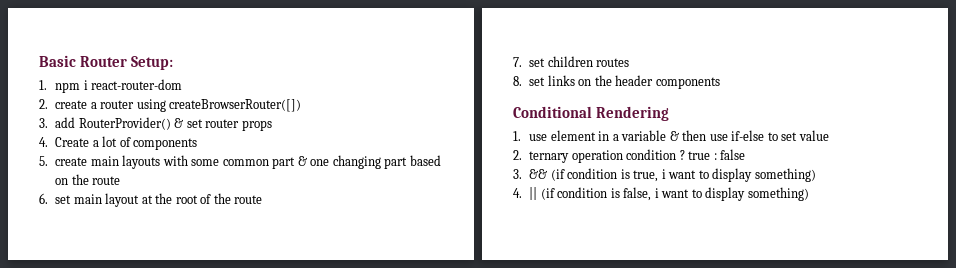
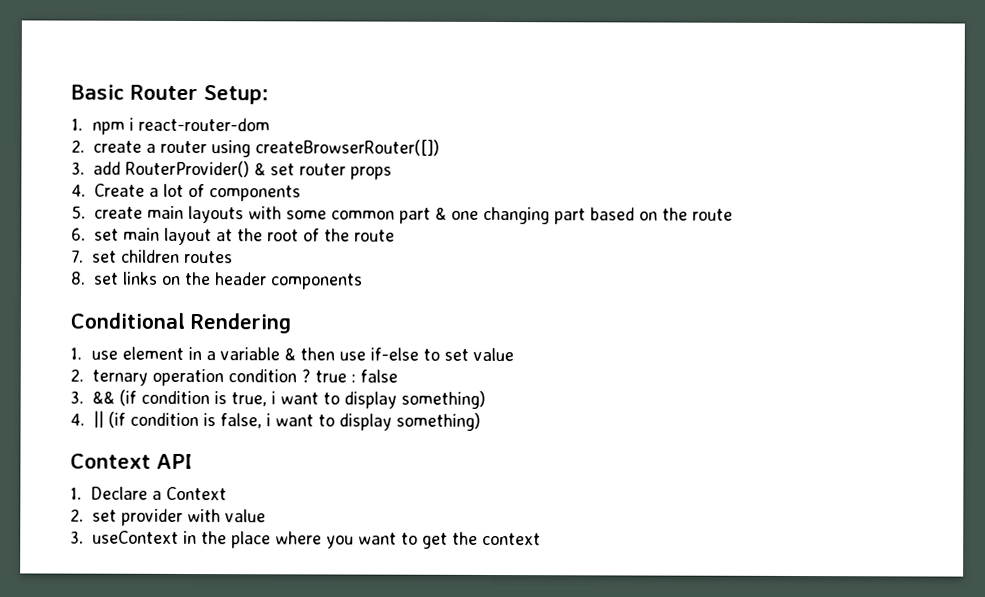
+ Context API
+ 1. Declare a Context
+ 2. set provider with value
+ 3. useContext in the place where you want to get the context

